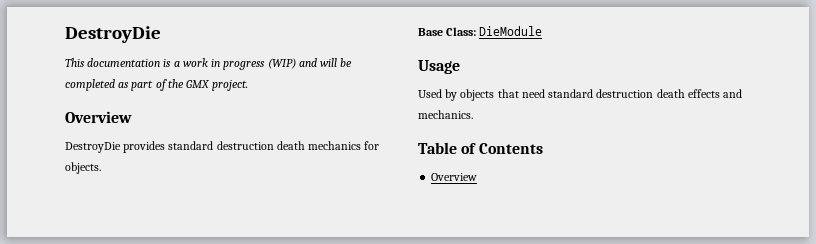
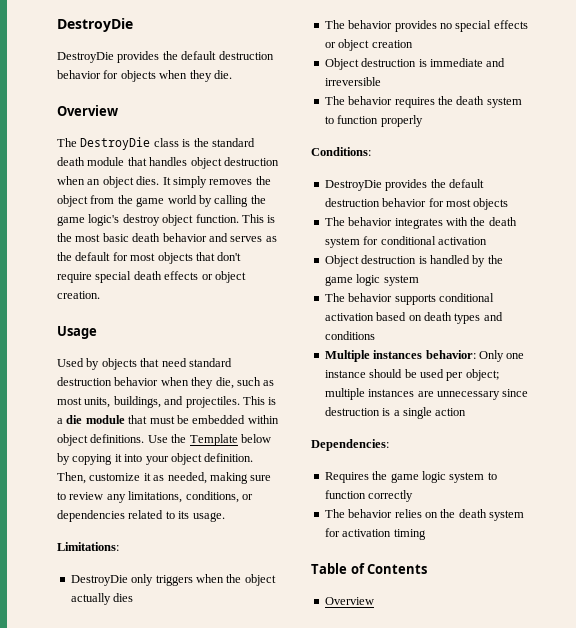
- This documentation is a work in progress (WIP) and will be completed as part of the GMX project.
+ DestroyDie provides the default destruction behavior for objects when they die.
  Overview
- DestroyDie provides standard destruction death mechanics for objects.
- Base Class: DieModule
+ The DestroyDie class is the standard death module that handles object destruction when an object dies. It simply removes the object from the game world by calling the game logic's destroy object function. This is the most basic death behavior and serves as the default for most objects that don't require special death effects or object creation.
- Used by objects that need standard destruction death effects and mechanics.
+ Used by objects that need standard destruction behavior when they die, such as most units, buildings, and projectiles. This is a die module that must be embedded within object definitions. Use the Template below by copying it into your object definition. Then, customize it as needed, making sure to review any limitations, conditions, or dependencies related to its usage.
+ Limitations:
+ DestroyDie only triggers when the object actually dies
+ The behavior provides no special effects or object creation
+ Object destruction is immediate and irreversible
+ The behavior requires the death system to function properly
+ Conditions:
+ DestroyDie provides the default destruction behavior for most objects
+ The behavior integrates with the death system for conditional activation
+ Object destruction is handled by the game logic system
+ The behavior supports conditional activation based on death types and conditions
+ Multiple instances behavior: Only one instance should be used per object; multiple instances are unnecessary since destruction is a single action
+ Dependencies:
+ Requires the game logic system to function correctly
+ The behavior relies on the death system for activation timing

